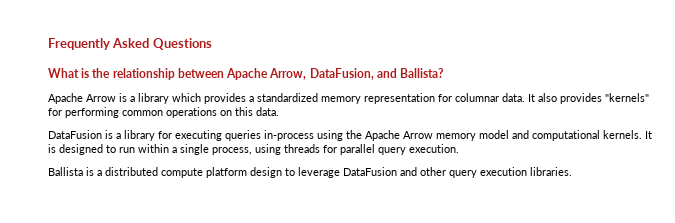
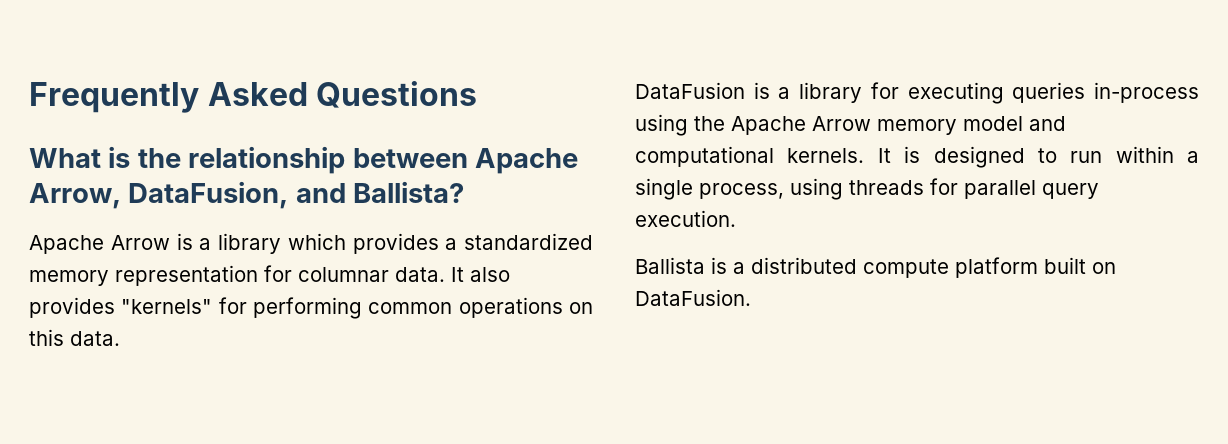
- Ballista is a distributed compute platform design to leverage DataFusion and other query execution libraries.
+ Ballista is a distributed compute platform built on DataFusion.

